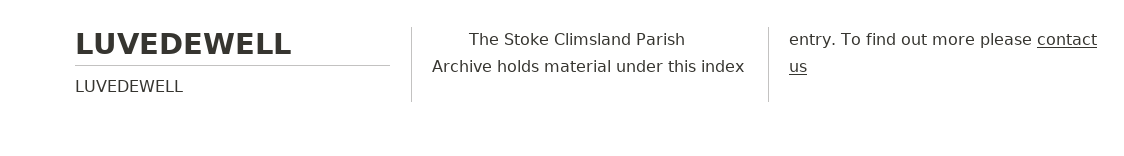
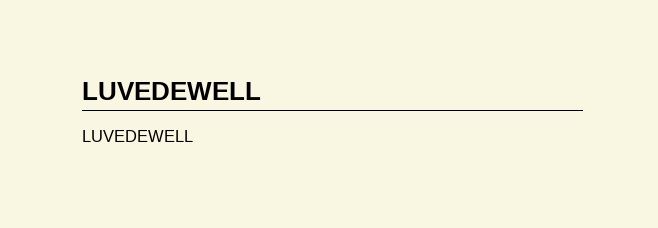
- The Stoke Climsland Parish Archive holds material under this index entry. To find out more please contact us

